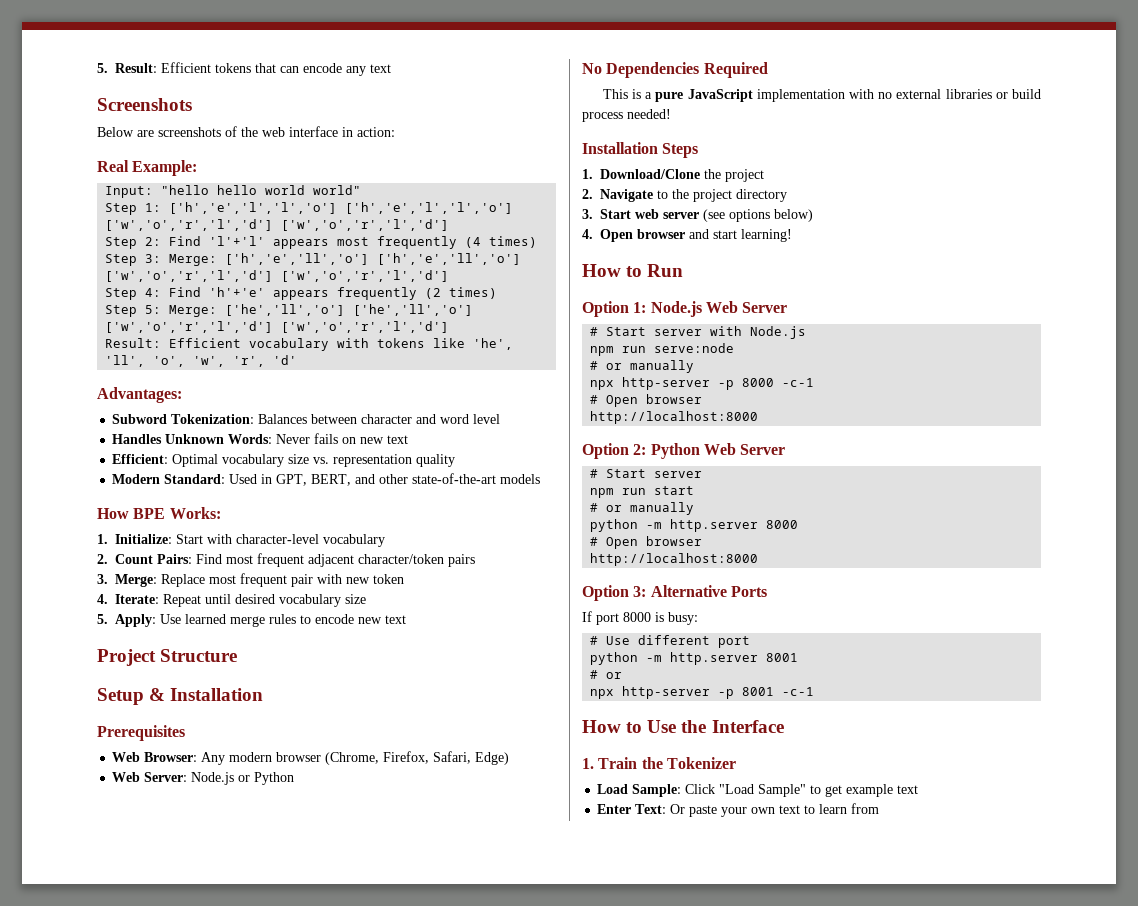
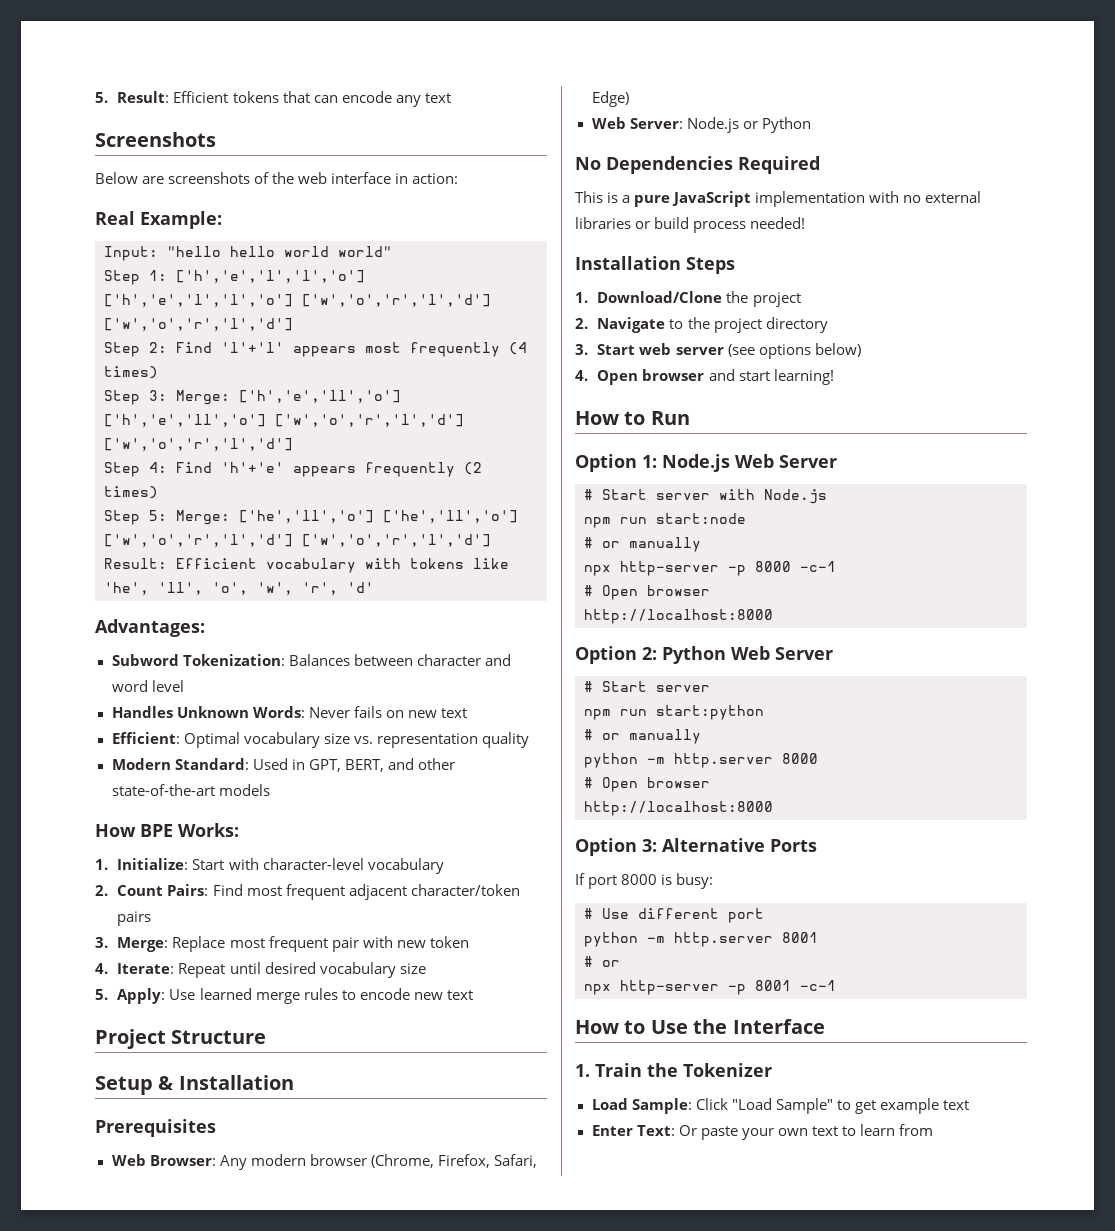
- npm run serve:node
+ npm run start:node
- npm run start
+ npm run start:python

